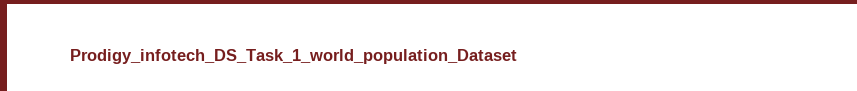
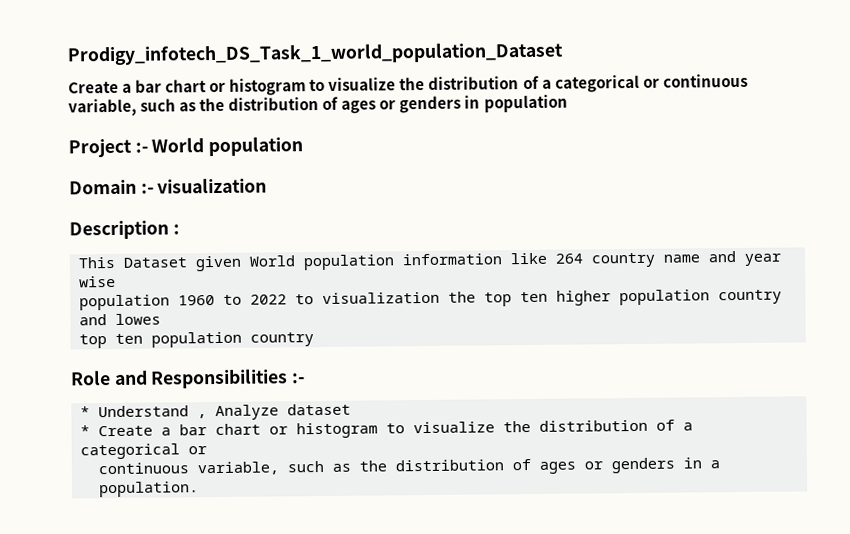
+ Create a bar chart or histogram to visualize the distribution of a categorical or continuous variable, such as the distribution of ages or genders in population
+ Project :- World population
+ Domain :- visualization
+ Description :
+ This Dataset given World population information like 264 country name and year wise
+ population 1960 to 2022 to visualization the top ten higher population country and lowes
+ top ten population country
+ Role and Responsibilities :-
+ * Understand , Analyze dataset
+ * Create a bar chart or histogram to visualize the distribution of a categorical or
+ continuous variable, such as the distribution of ages or genders in a population.

